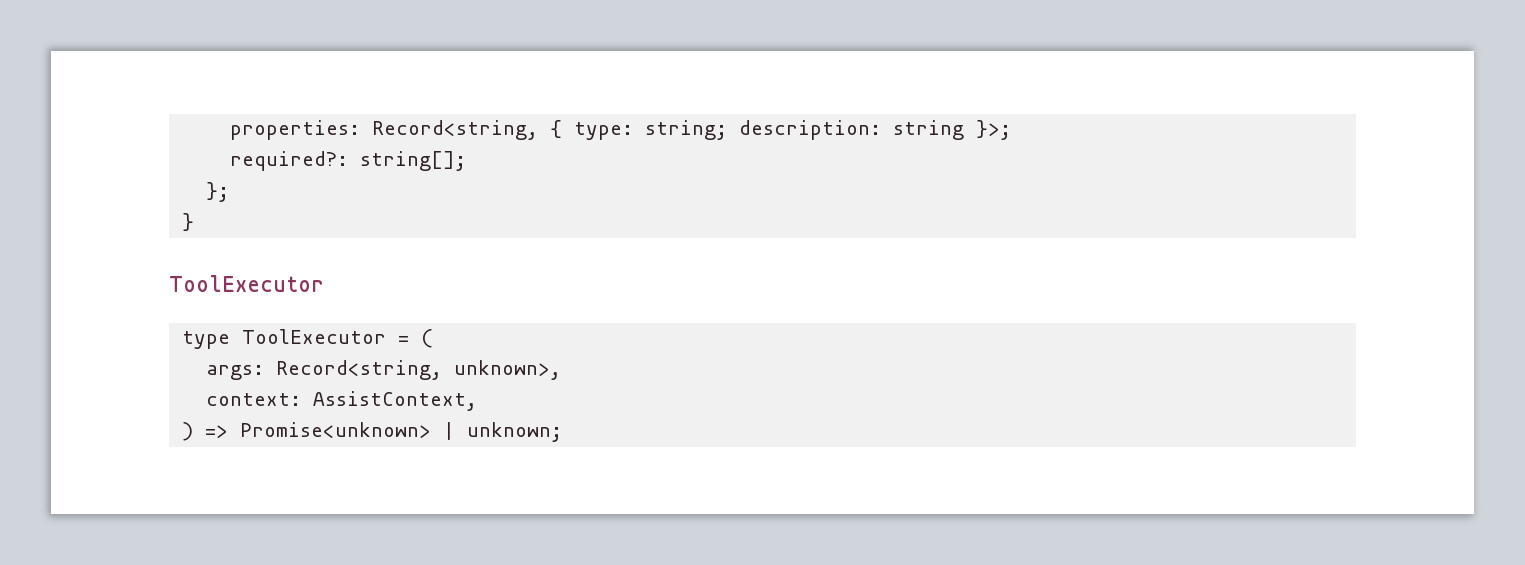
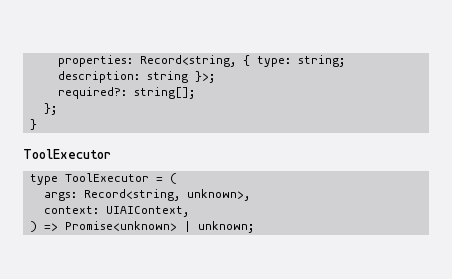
- context: AssistContext,
+ context: UIAIContext,

